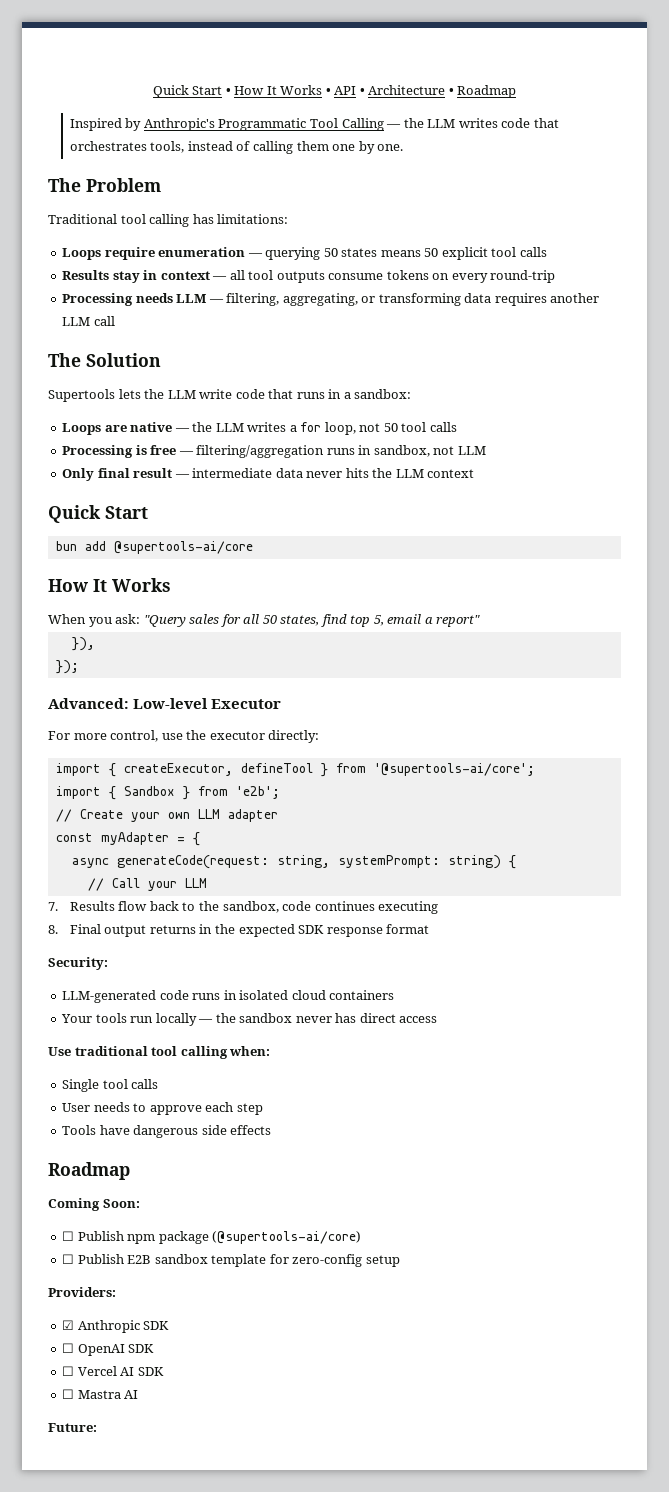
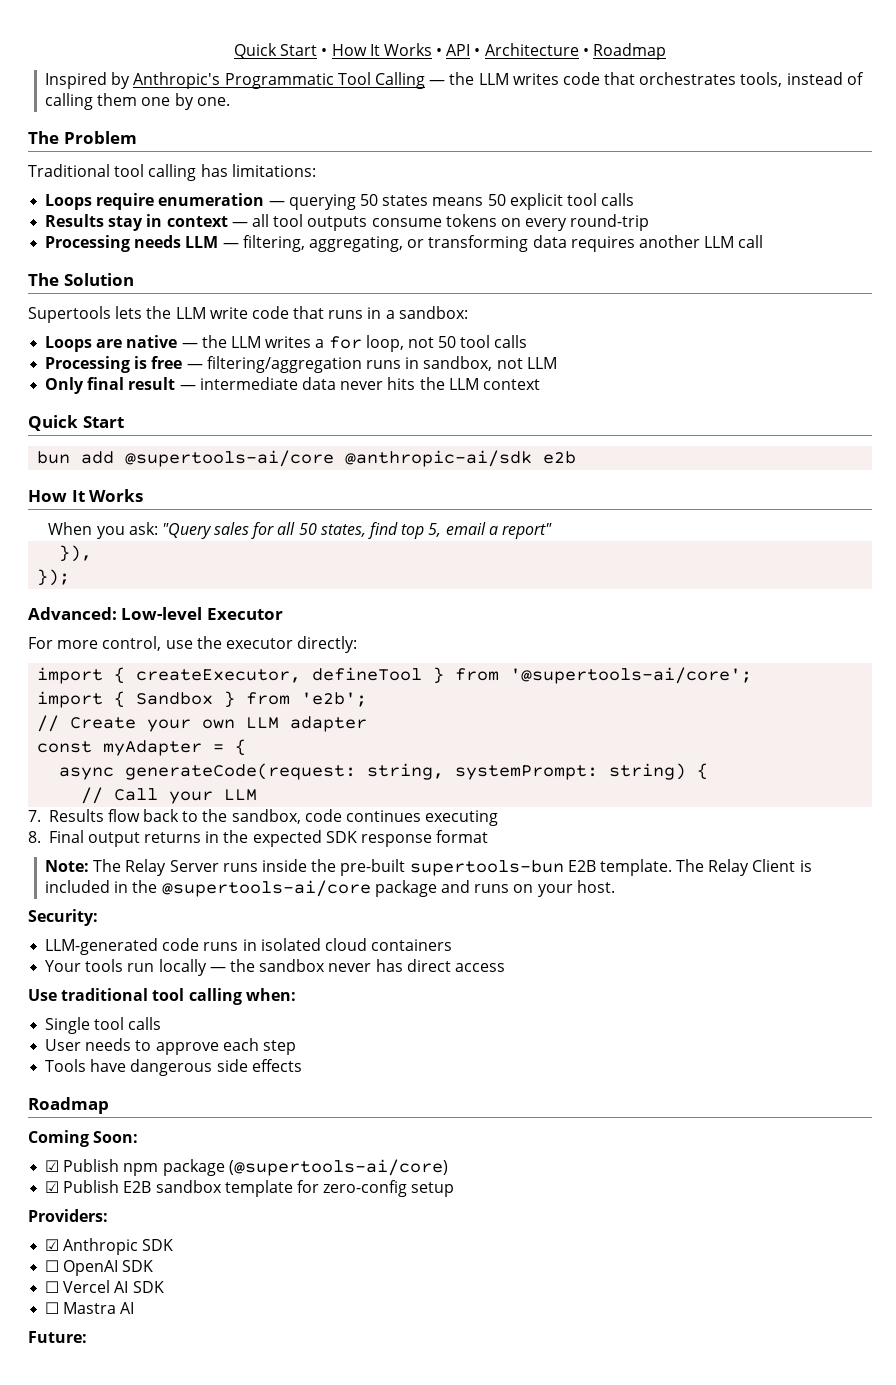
- bun add @supertools-ai/core
+ bun add @supertools-ai/core @anthropic-ai/sdk e2b
+ Note: The Relay Server runs inside the pre-built supertools-bun E2B template. The Relay Client is included in the @supertools-ai/core package and runs on your host.
- ☐ Publish npm package (@supertools-ai/core)
+ ☑ Publish npm package (@supertools-ai/core)
- ☐ Publish E2B sandbox template for zero-config setup
+ ☑ Publish E2B sandbox template for zero-config setup

